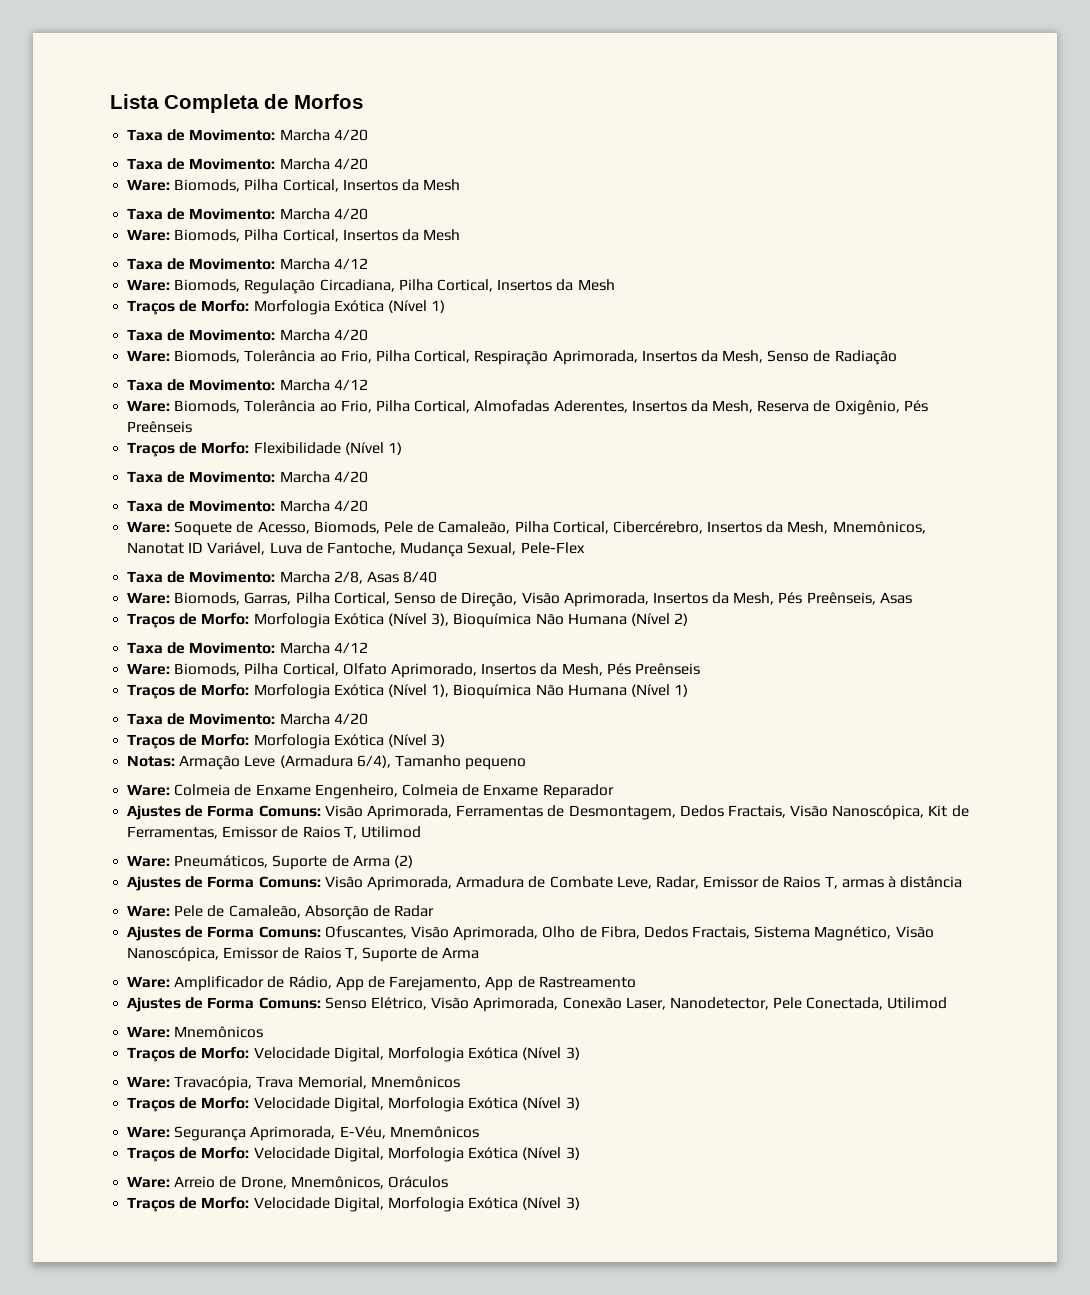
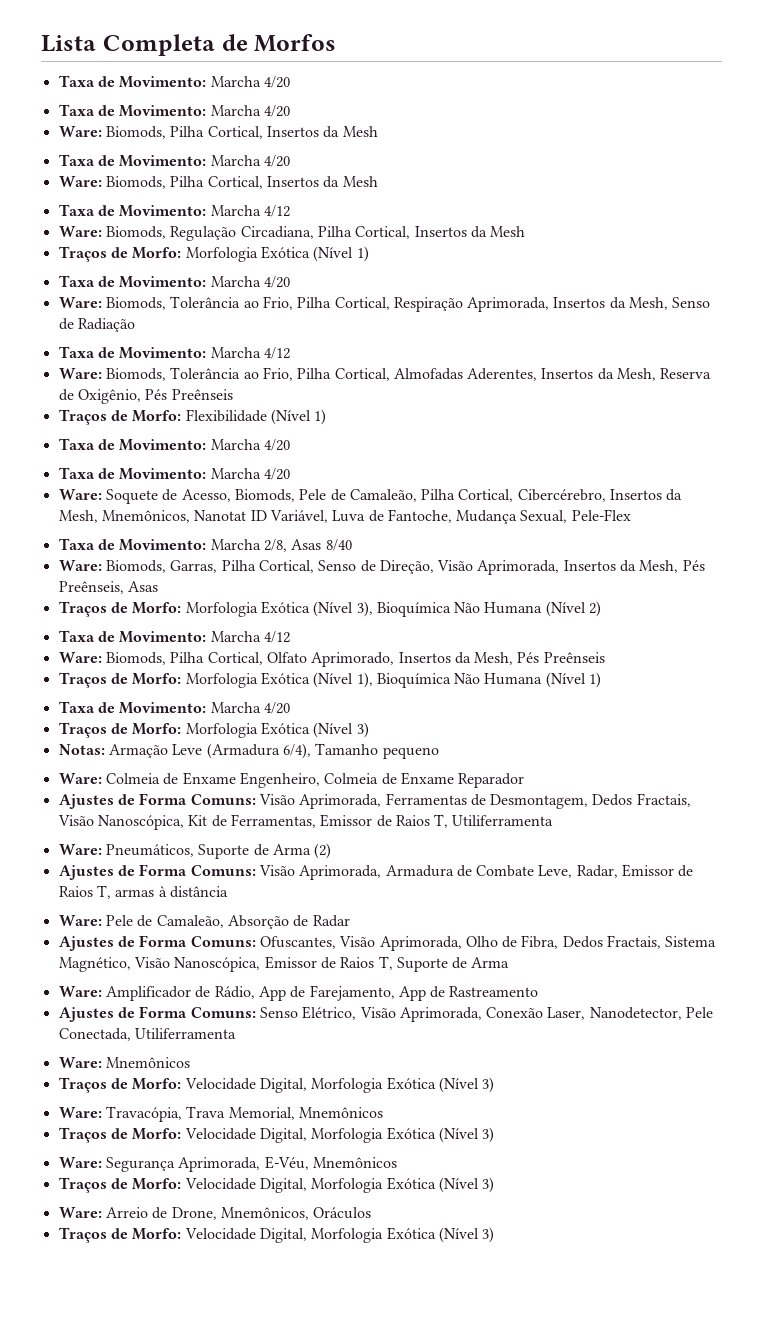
- Ajustes de Forma Comuns: Visão Aprimorada, Ferramentas de Desmontagem, Dedos Fractais, Visão Nanoscópica, Kit de Ferramentas, Emissor de Raios T, Utilimod
+ Ajustes de Forma Comuns: Visão Aprimorada, Ferramentas de Desmontagem, Dedos Fractais, Visão Nanoscópica, Kit de Ferramentas, Emissor de Raios T, Utiliferramenta
- Ajustes de Forma Comuns: Senso Elétrico, Visão Aprimorada, Conexão Laser, Nanodetector, Pele Conectada, Utilimod
+ Ajustes de Forma Comuns: Senso Elétrico, Visão Aprimorada, Conexão Laser, Nanodetector, Pele Conectada, Utiliferramenta

